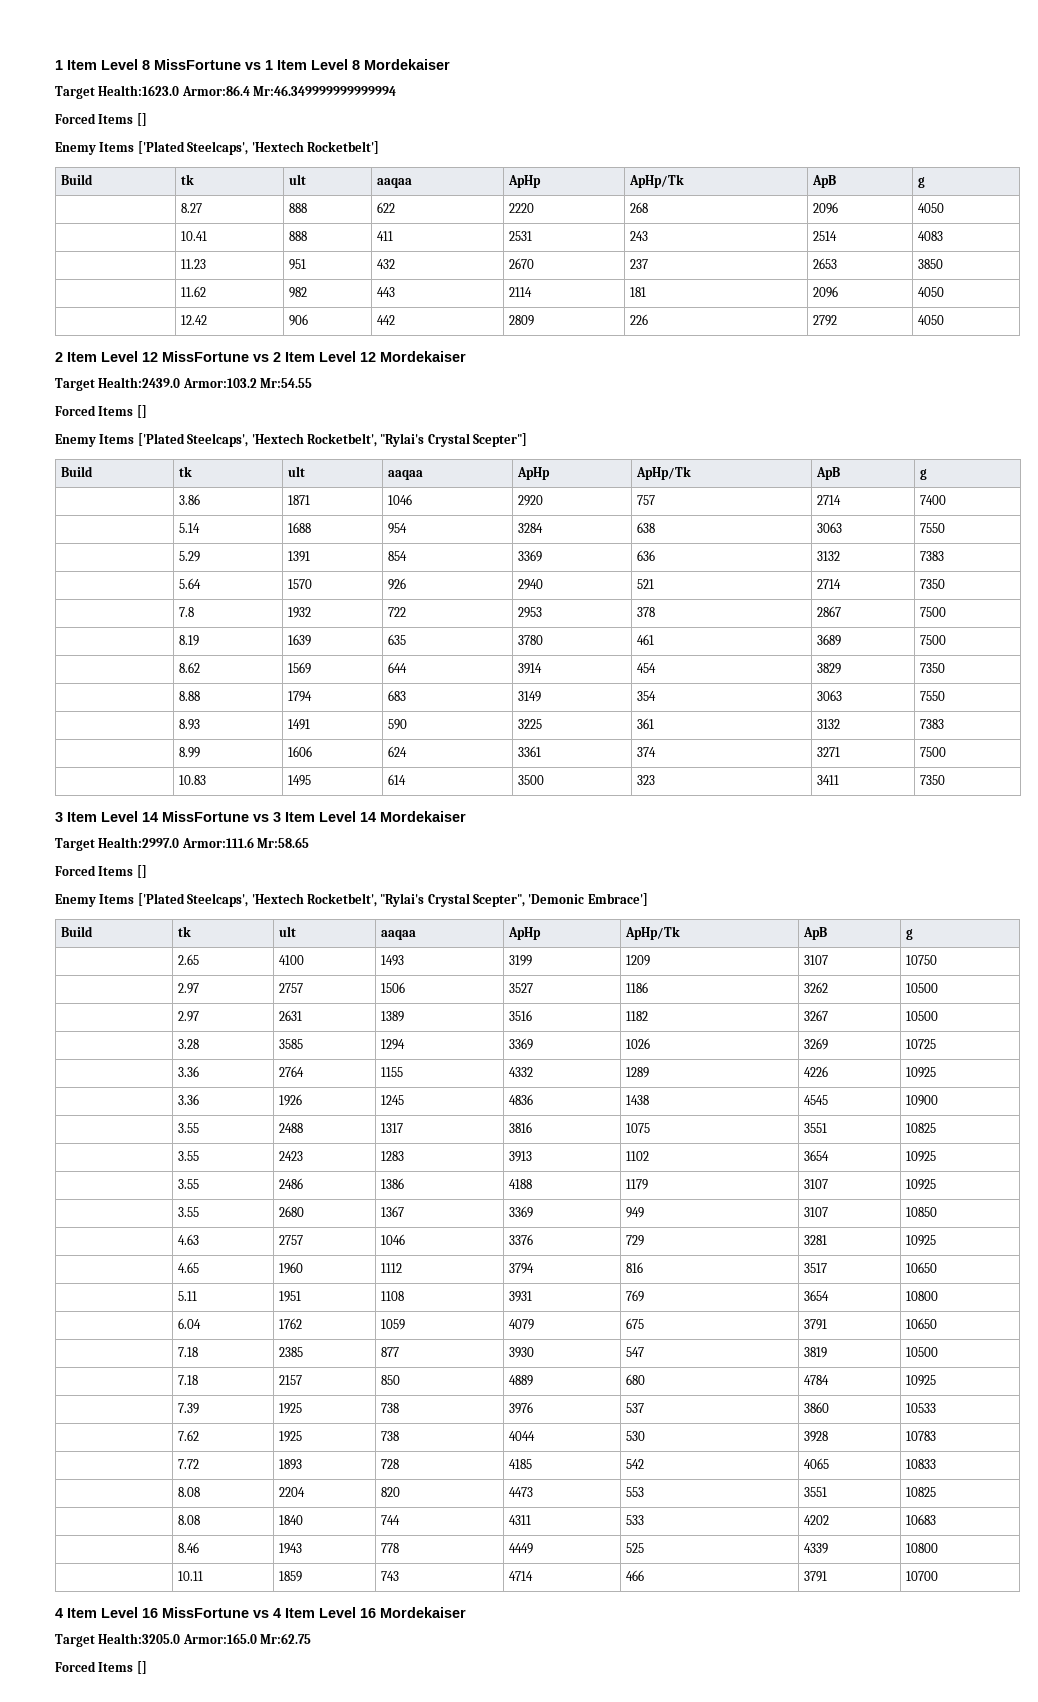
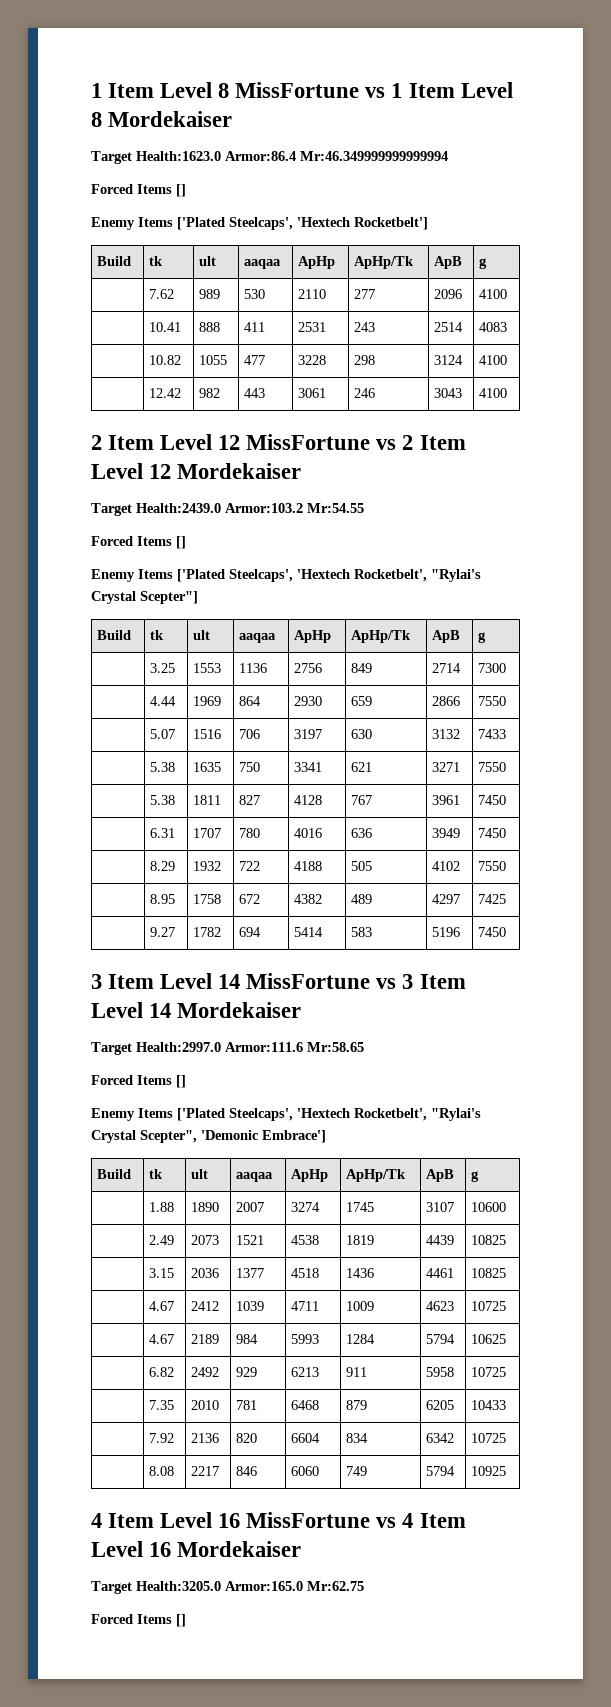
- | 8.27 | 888 | 622 | 2220 | 268 | 2096 | 4050
+ | 7.62 | 989 | 530 | 2110 | 277 | 2096 | 4100
- | 11.23 | 951 | 432 | 2670 | 237 | 2653 | 3850
- | 11.62 | 982 | 443 | 2114 | 181 | 2096 | 4050
- | 12.42 | 906 | 442 | 2809 | 226 | 2792 | 4050
+ | 10.82 | 1055 | 477 | 3228 | 298 | 3124 | 4100
+ | 12.42 | 982 | 443 | 3061 | 246 | 3043 | 4100
- | 3.86 | 1871 | 1046 | 2920 | 757 | 2714 | 7400
- | 5.14 | 1688 | 954 | 3284 | 638 | 3063 | 7550
- | 5.29 | 1391 | 854 | 3369 | 636 | 3132 | 7383
- | 5.64 | 1570 | 926 | 2940 | 521 | 2714 | 7350
- | 7.8 | 1932 | 722 | 2953 | 378 | 2867 | 7500
- | 8.19 | 1639 | 635 | 3780 | 461 | 3689 | 7500
- | 8.62 | 1569 | 644 | 3914 | 454 | 3829 | 7350
- | 8.88 | 1794 | 683 | 3149 | 354 | 3063 | 7550
- | 8.93 | 1491 | 590 | 3225 | 361 | 3132 | 7383
- | 8.99 | 1606 | 624 | 3361 | 374 | 3271 | 7500
- | 10.83 | 1495 | 614 | 3500 | 323 | 3411 | 7350
+ | 3.25 | 1553 | 1136 | 2756 | 849 | 2714 | 7300
+ | 4.44 | 1969 | 864 | 2930 | 659 | 2866 | 7550
+ | 5.07 | 1516 | 706 | 3197 | 630 | 3132 | 7433
+ | 5.38 | 1635 | 750 | 3341 | 621 | 3271 | 7550
+ | 5.38 | 1811 | 827 | 4128 | 767 | 3961 | 7450
+ | 6.31 | 1707 | 780 | 4016 | 636 | 3949 | 7450
+ | 8.29 | 1932 | 722 | 4188 | 505 | 4102 | 7550
+ | 8.95 | 1758 | 672 | 4382 | 489 | 4297 | 7425
+ | 9.27 | 1782 | 694 | 5414 | 583 | 5196 | 7450
- | 2.65 | 4100 | 1493 | 3199 | 1209 | 3107 | 10750
- | 2.97 | 2757 | 1506 | 3527 | 1186 | 3262 | 10500
- | 2.97 | 2631 | 1389 | 3516 | 1182 | 3267 | 10500
- | 3.28 | 3585 | 1294 | 3369 | 1026 | 3269 | 10725
- | 3.36 | 2764 | 1155 | 4332 | 1289 | 4226 | 10925
- | 3.36 | 1926 | 1245 | 4836 | 1438 | 4545 | 10900
- | 3.55 | 2488 | 1317 | 3816 | 1075 | 3551 | 10825
- | 3.55 | 2423 | 1283 | 3913 | 1102 | 3654 | 10925
- | 3.55 | 2486 | 1386 | 4188 | 1179 | 3107 | 10925
- | 3.55 | 2680 | 1367 | 3369 | 949 | 3107 | 10850
- | 4.63 | 2757 | 1046 | 3376 | 729 | 3281 | 10925
- | 4.65 | 1960 | 1112 | 3794 | 816 | 3517 | 10650
- | 5.11 | 1951 | 1108 | 3931 | 769 | 3654 | 10800
- | 6.04 | 1762 | 1059 | 4079 | 675 | 3791 | 10650
- | 7.18 | 2385 | 877 | 3930 | 547 | 3819 | 10500
- | 7.18 | 2157 | 850 | 4889 | 680 | 4784 | 10925
- | 7.39 | 1925 | 738 | 3976 | 537 | 3860 | 10533
- | 7.62 | 1925 | 738 | 4044 | 530 | 3928 | 10783
- | 7.72 | 1893 | 728 | 4185 | 542 | 4065 | 10833
- | 8.08 | 2204 | 820 | 4473 | 553 | 3551 | 10825
- | 8.08 | 1840 | 744 | 4311 | 533 | 4202 | 10683
- | 8.46 | 1943 | 778 | 4449 | 525 | 4339 | 10800
- | 10.11 | 1859 | 743 | 4714 | 466 | 3791 | 10700
+ | 1.88 | 1890 | 2007 | 3274 | 1745 | 3107 | 10600
+ | 2.49 | 2073 | 1521 | 4538 | 1819 | 4439 | 10825
+ | 3.15 | 2036 | 1377 | 4518 | 1436 | 4461 | 10825
+ | 4.67 | 2412 | 1039 | 4711 | 1009 | 4623 | 10725
+ | 4.67 | 2189 | 984 | 5993 | 1284 | 5794 | 10625
+ | 6.82 | 2492 | 929 | 6213 | 911 | 5958 | 10725
+ | 7.35 | 2010 | 781 | 6468 | 879 | 6205 | 10433
+ | 7.92 | 2136 | 820 | 6604 | 834 | 6342 | 10725
+ | 8.08 | 2217 | 846 | 6060 | 749 | 5794 | 10925

